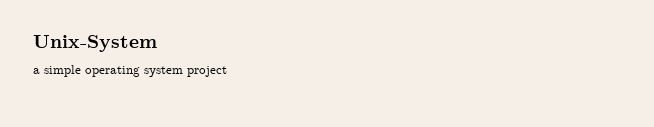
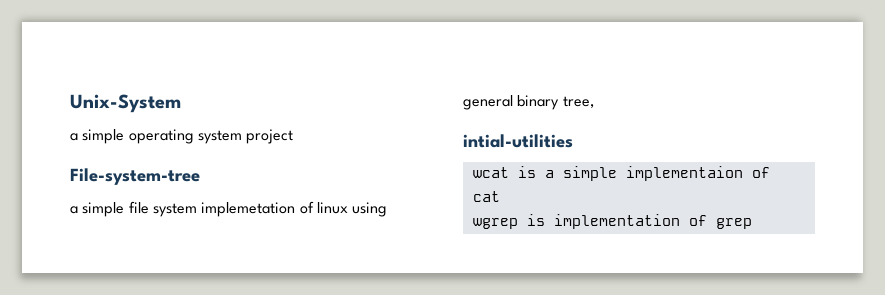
+ File-system-tree
+ a simple file system implemetation of linux using general binary tree,
+ intial-utilities
+ wcat is a simple implementaion of cat
+ wgrep is implementation of grep

